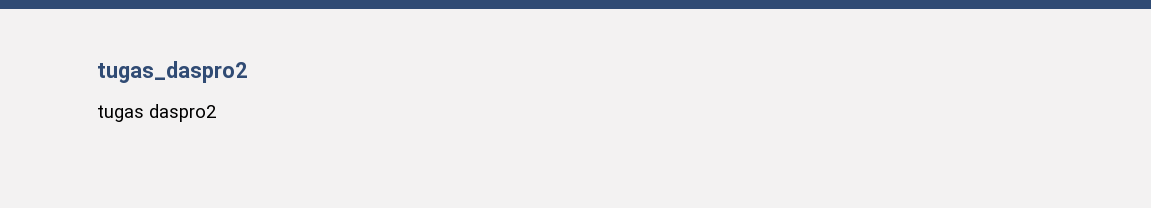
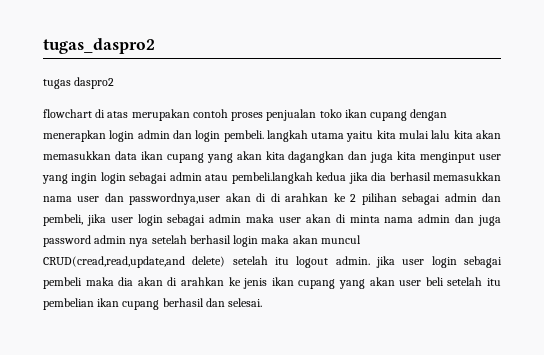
+ flowchart di atas merupakan contoh proses penjualan toko ikan cupang dengan menerapkan login admin dan login pembeli. langkah utama yaitu kita mulai lalu kita akan memasukkan data ikan cupang yang akan kita dagangkan dan juga kita menginput user yang ingin login sebagai admin atau pembeli.langkah kedua jika dia berhasil memasukkan nama user dan passwordnya,user akan di di arahkan ke 2 pilihan sebagai admin dan pembeli, jika user login sebagai admin maka user akan di minta nama admin dan juga password admin nya setelah berhasil login maka akan muncul CRUD(cread,read,update,and delete) setelah itu logout admin. jika user login sebagai pembeli maka dia akan di arahkan ke jenis ikan cupang yang akan user beli setelah itu pembelian ikan cupang berhasil dan selesai.

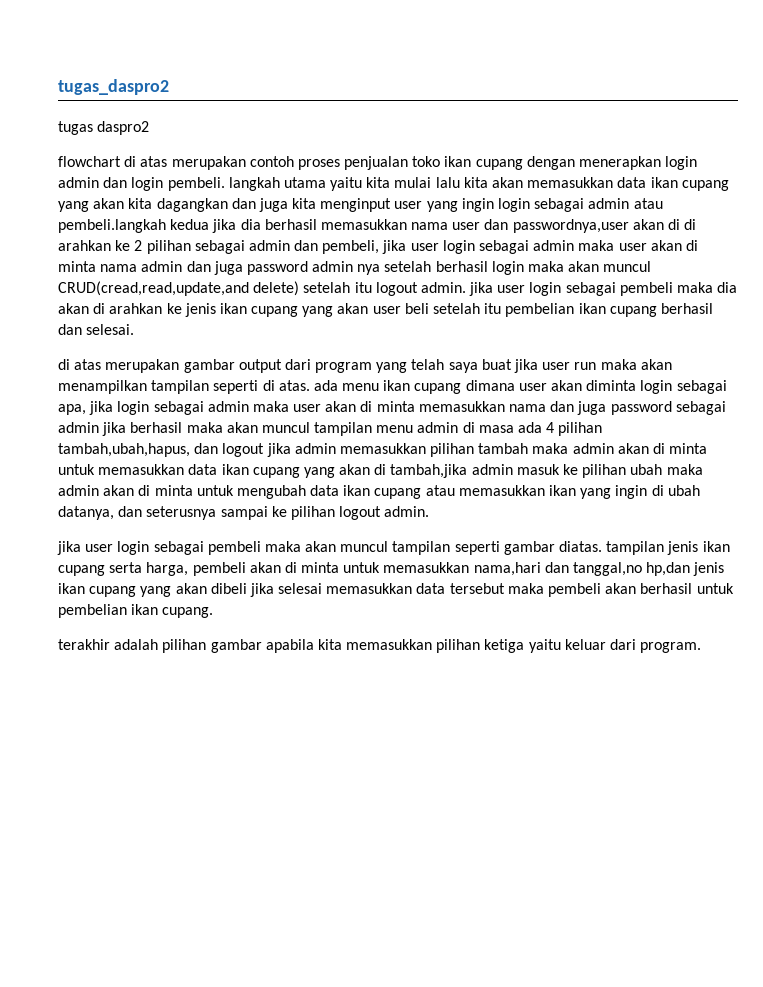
+ di atas merupakan gambar output dari program yang telah saya buat jika user run maka akan menampilkan tampilan seperti di atas. ada menu ikan cupang dimana user akan diminta login sebagai apa, jika login sebagai admin maka user akan di minta memasukkan nama dan juga password sebagai admin jika berhasil maka akan muncul tampilan menu admin di masa ada 4 pilihan tambah,ubah,hapus, dan logout jika admin memasukkan pilihan tambah maka admin akan di minta untuk memasukkan data ikan cupang yang akan di tambah,jika admin masuk ke pilihan ubah maka admin akan di minta untuk mengubah data ikan cupang atau memasukkan ikan yang ingin di ubah datanya, dan seterusnya sampai ke pilihan logout admin.
+ jika user login sebagai pembeli maka akan muncul tampilan seperti gambar diatas. tampilan jenis ikan cupang serta harga, pembeli akan di minta untuk memasukkan nama,hari dan tanggal,no hp,dan jenis ikan cupang yang akan dibeli jika selesai memasukkan data tersebut maka pembeli akan berhasil untuk pembelian ikan cupang.
+ terakhir adalah pilihan gambar apabila kita memasukkan pilihan ketiga yaitu keluar dari program.

